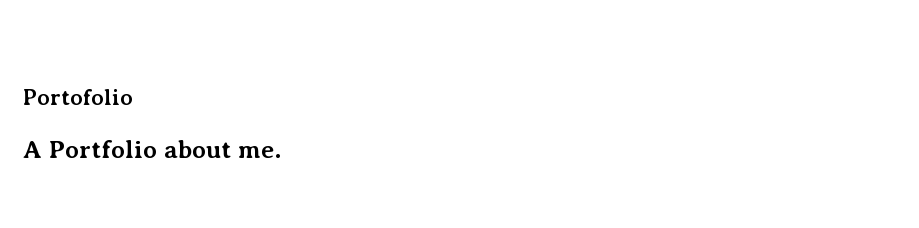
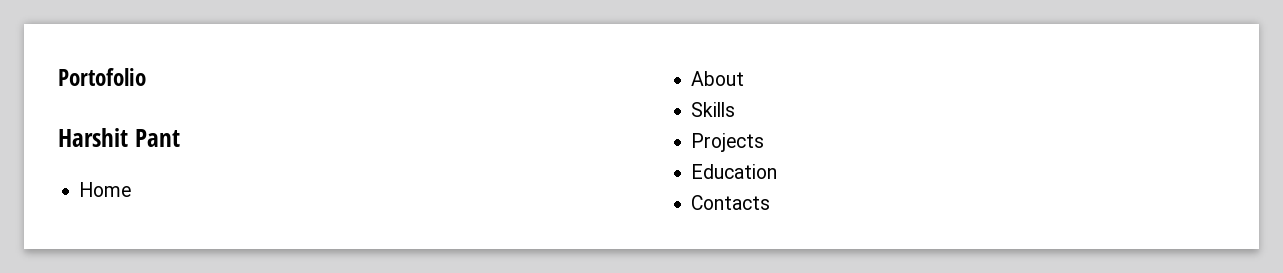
- A Portfolio about me.
+ Harshit Pant
+ Home
+ About
+ Skills
+ Projects
+ Education
+ Contacts

